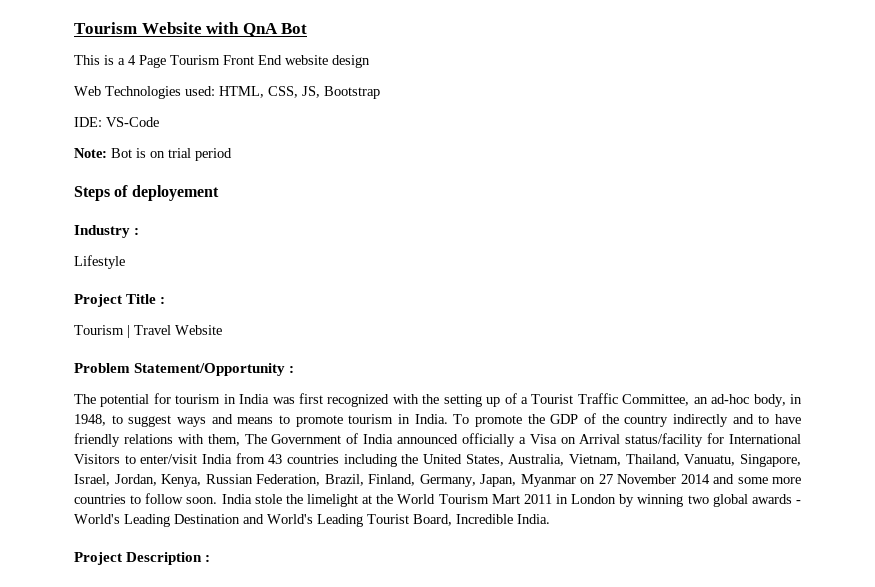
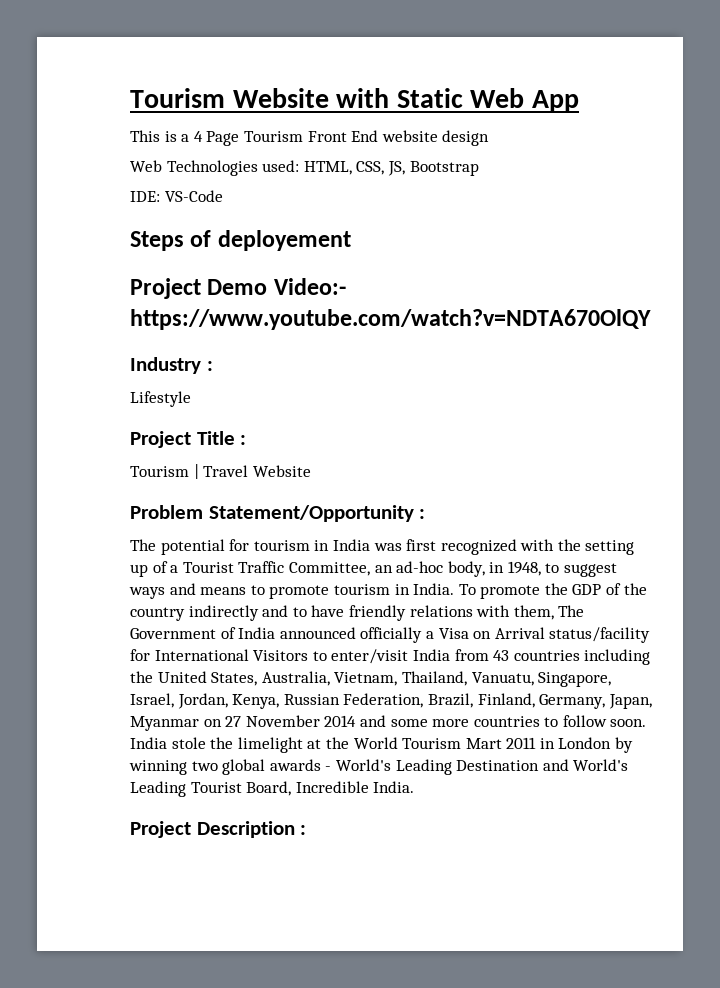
- Tourism Website with QnA Bot
+ Tourism Website with Static Web App
- Note: Bot is on trial period
+ Project Demo Video:- https://www.youtube.com/watch?v=NDTA670OlQY

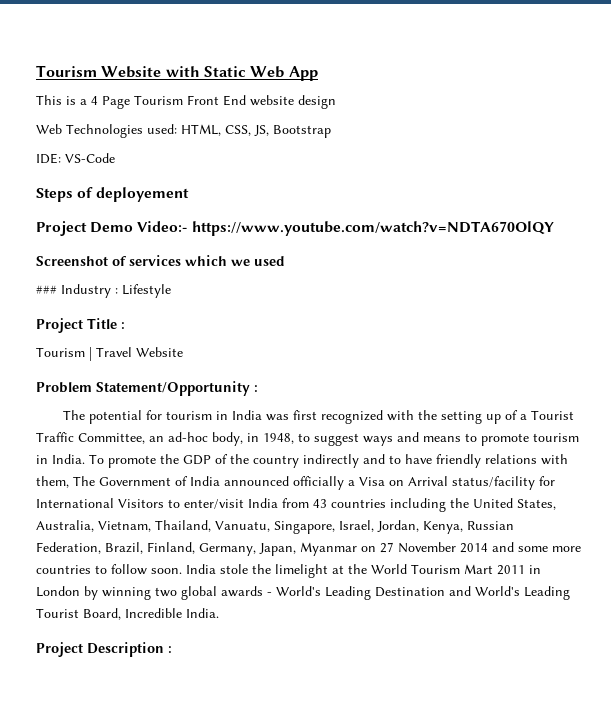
- Industry :
- Lifestyle
+ Screenshot of services which we used
+ ### Industry : Lifestyle

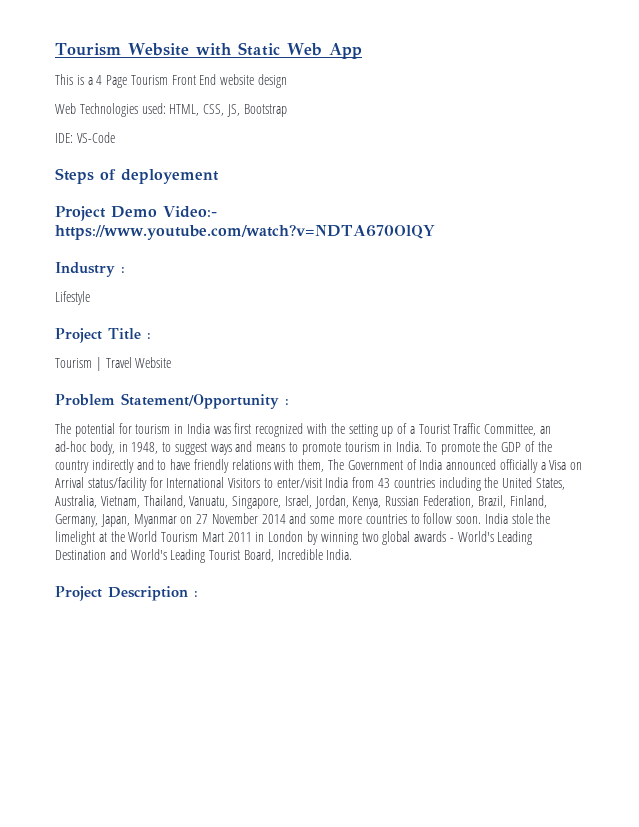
- Screenshot of services which we used
- ### Industry : Lifestyle
+ Industry :
+ Lifestyle

